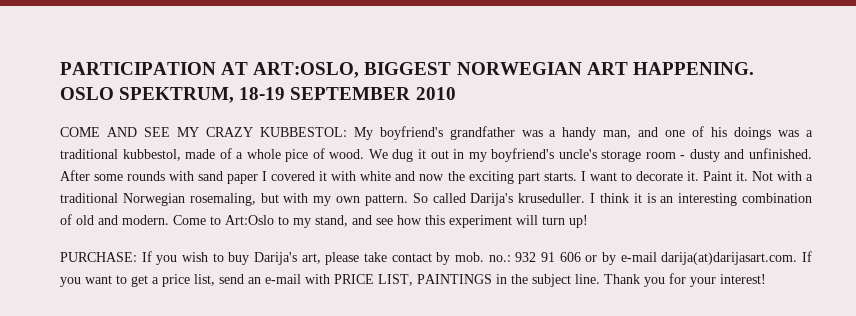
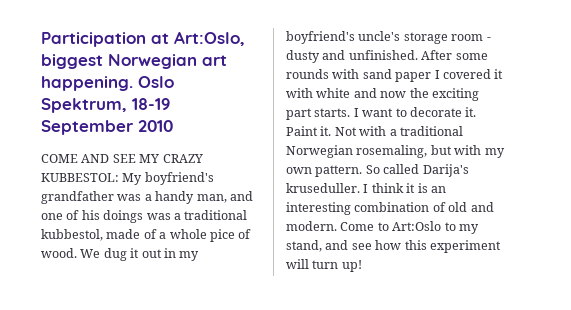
- PARTICIPATION AT ART:OSLO, BIGGEST NORWEGIAN ART HAPPENING. OSLO SPEKTRUM, 18-19 SEPTEMBER 2010
+ Participation at Art:Oslo, biggest Norwegian art happening. Oslo Spektrum, 18-19 September 2010
- PURCHASE: If you wish to buy Darija's art, please take contact by mob. no.: 932 91 606 or by e-mail darija(at)darijasart.com. If you want to get a price list, send an e-mail with PRICE LIST, PAINTINGS in the subject line. Thank you for your interest!

